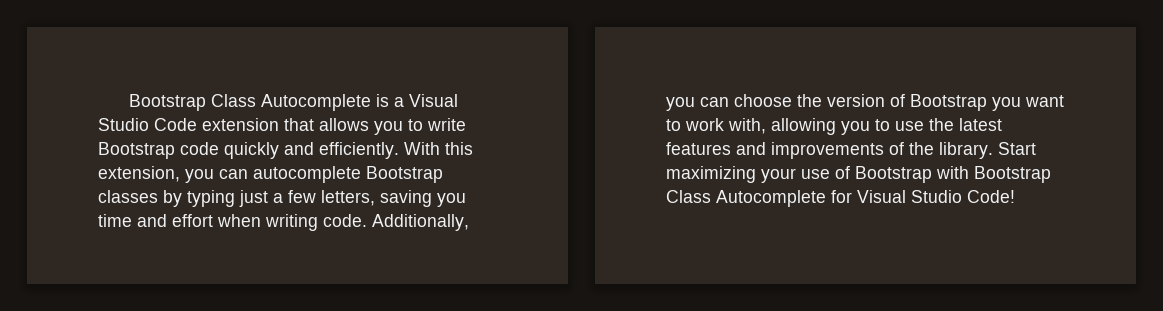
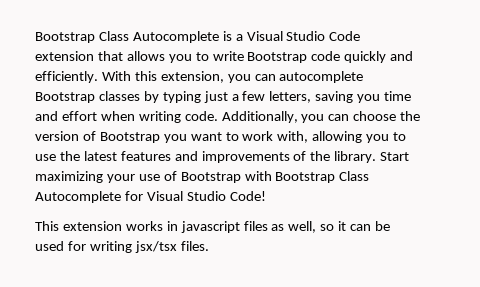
+ This extension works in javascript files as well, so it can be used for writing jsx/tsx files.

